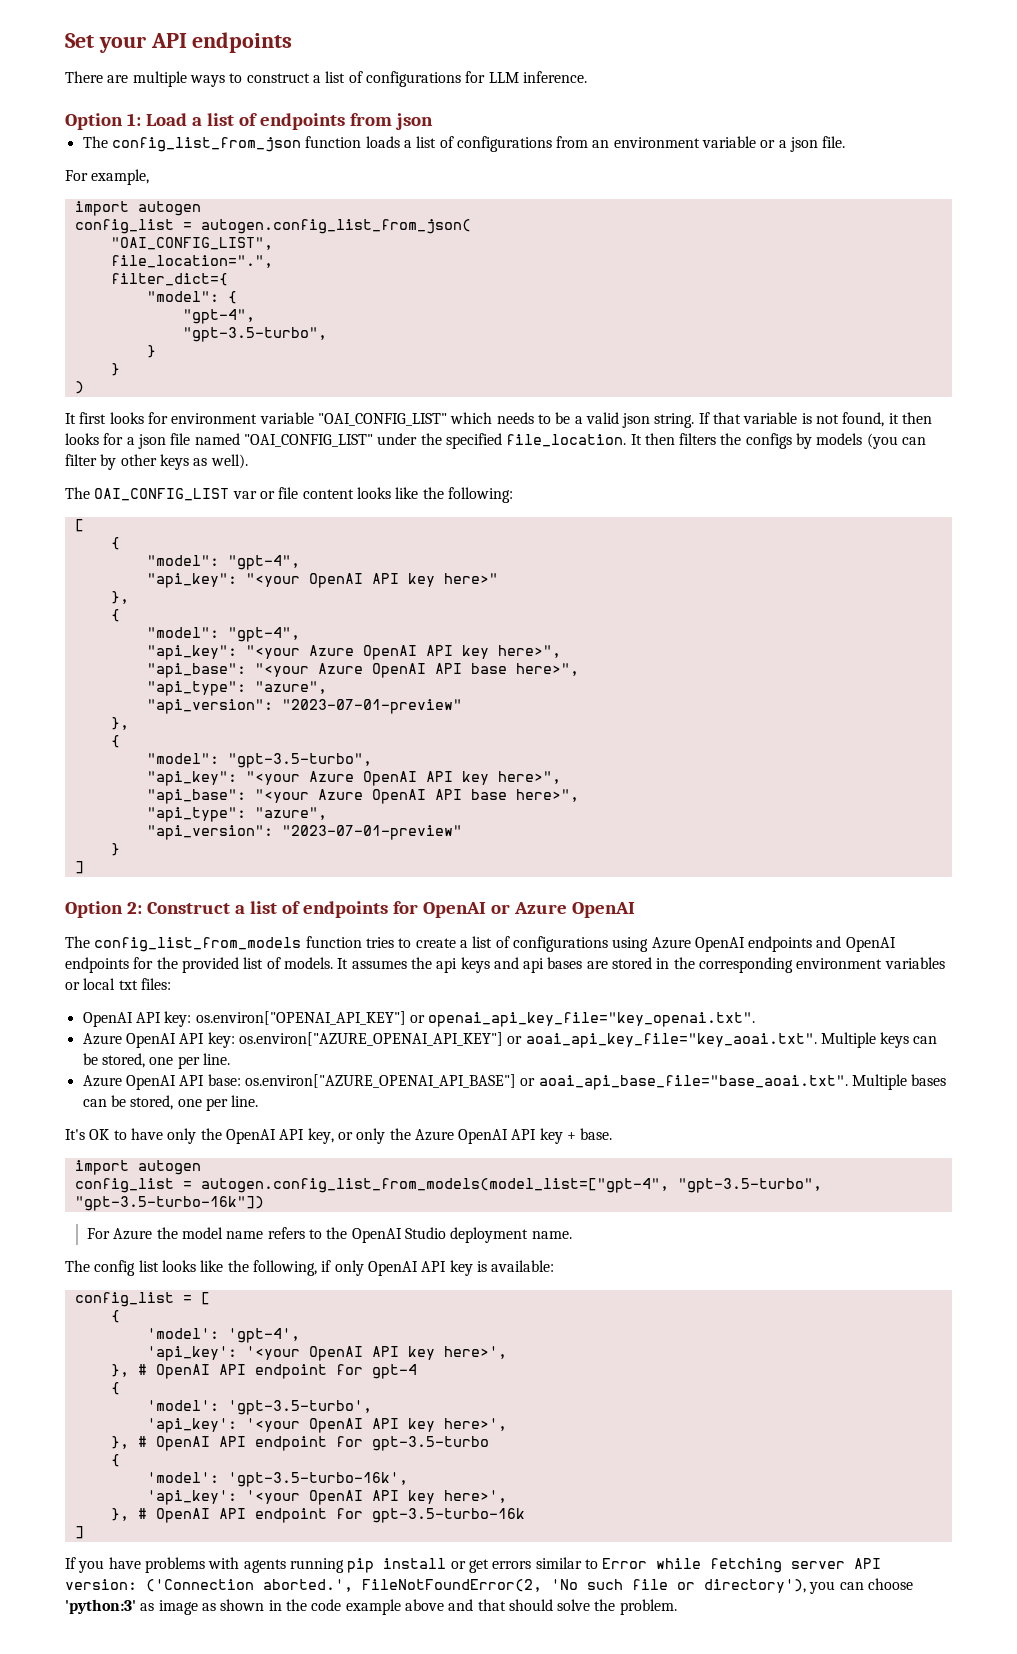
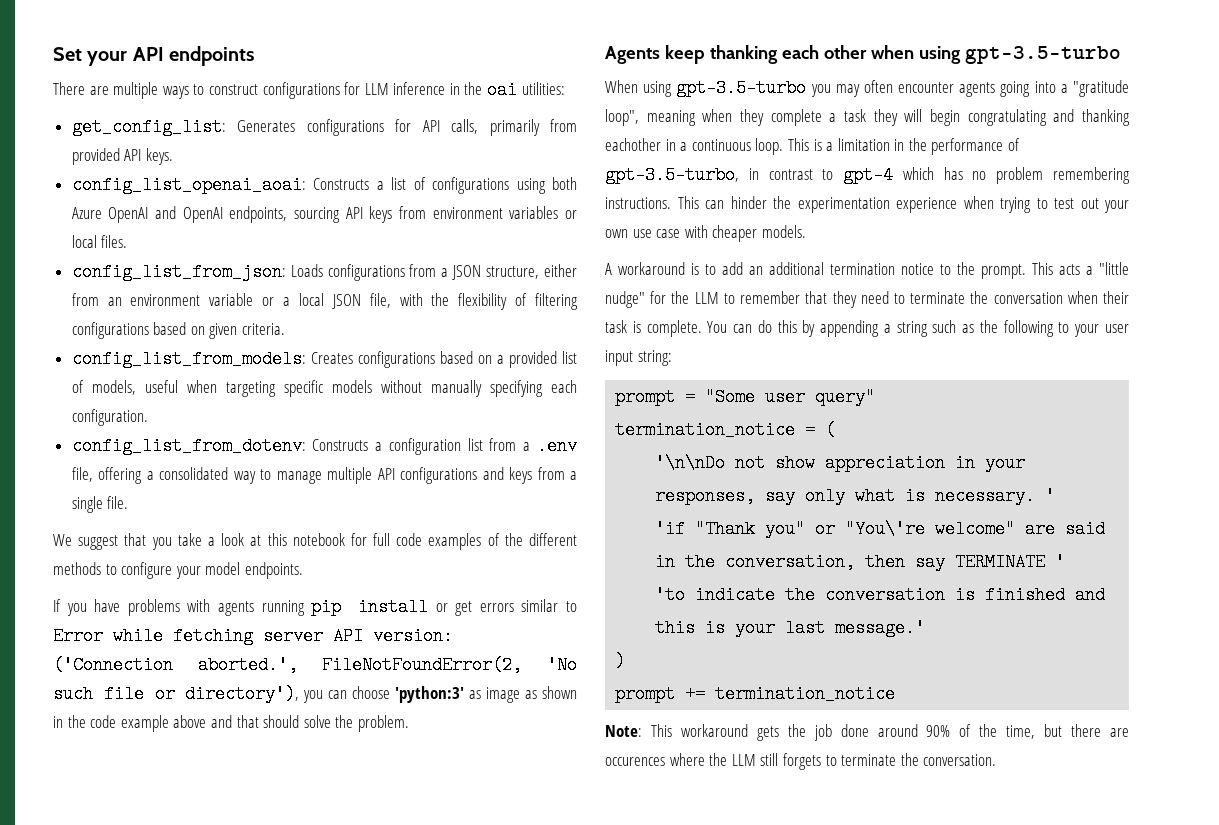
- There are multiple ways to construct a list of configurations for LLM inference.
- Option 1: Load a list of endpoints from json
- The config_list_from_json function loads a list of configurations from an environment variable or a json file.
- For example,
- import autogen
- config_list = autogen.config_list_from_json(
- "OAI_CONFIG_LIST",
- file_location=".",
- filter_dict={
- "model": {
- "gpt-4",
- "gpt-3.5-turbo",
- }
- }
- )
- It first looks for environment variable "OAI_CONFIG_LIST" which needs to be a valid json string. If that variable is not found, it then looks for a json file named "OAI_CONFIG_LIST" under the specified file_location. It then filters the configs by models (you can filter by other keys as well).
- The OAI_CONFIG_LIST var or file content looks like the following:
- [
- {
- "model": "gpt-4",
- "api_key": "<your OpenAI API key here>"
- },
- {
- "model": "gpt-4",
- "api_key": "<your Azure OpenAI API key here>",
- "api_base": "<your Azure OpenAI API base here>",
- "api_type": "azure",
- "api_version": "2023-07-01-preview"
- },
- {
- "model": "gpt-3.5-turbo",
- "api_key": "<your Azure OpenAI API key here>",
- "api_base": "<your Azure OpenAI API base here>",
- "api_type": "azure",
- "api_version": "2023-07-01-preview"
- }
- ]
- Option 2: Construct a list of endpoints for OpenAI or Azure OpenAI
- The config_list_from_models function tries to create a list of configurations using Azure OpenAI endpoints and OpenAI endpoints for the provided list of models. It assumes the api keys and api bases are stored in the corresponding environment variables or local txt files:
- OpenAI API key: os.environ["OPENAI_API_KEY"] or openai_api_key_file="key_openai.txt".
- Azure OpenAI API key: os.environ["AZURE_OPENAI_API_KEY"] or aoai_api_key_file="key_aoai.txt". Multiple keys can be stored, one per line.
- Azure OpenAI API base: os.environ["AZURE_OPENAI_API_BASE"] or aoai_api_base_file="base_aoai.txt". Multiple bases can be stored, one per line.
- It's OK to have only the OpenAI API key, or only the Azure OpenAI API key + base.
- import autogen
- config_list = autogen.config_list_from_models(model_list=["gpt-4", "gpt-3.5-turbo", "gpt-3.5-turbo-16k"])
- For Azure the model name refers to the OpenAI Studio deployment name.
- The config list looks like the following, if only OpenAI API key is available:
- config_list = [
- {
- 'model': 'gpt-4',
- 'api_key': '<your OpenAI API key here>',
- }, # OpenAI API endpoint for gpt-4
- {
- 'model': 'gpt-3.5-turbo',
- 'api_key': '<your OpenAI API key here>',
- }, # OpenAI API endpoint for gpt-3.5-turbo
- {
- 'model': 'gpt-3.5-turbo-16k',
- 'api_key': '<your OpenAI API key here>',
- }, # OpenAI API endpoint for gpt-3.5-turbo-16k
- ]
+ There are multiple ways to construct configurations for LLM inference in the oai utilities:
+ get_config_list: Generates configurations for API calls, primarily from provided API keys.
+ config_list_openai_aoai: Constructs a list of configurations using both Azure OpenAI and OpenAI endpoints, sourcing API keys from environment variables or local files.
+ config_list_from_json: Loads configurations from a JSON structure, either from an environment variable or a local JSON file, with the flexibility of filtering configurations based on given criteria.
+ config_list_from_models: Creates configurations based on a provided list of models, useful when targeting specific models without manually specifying each configuration.
+ config_list_from_dotenv: Constructs a configuration list from a .env file, offering a consolidated way to manage multiple API configurations and keys from a single file.
+ We suggest that you take a look at this notebook for full code examples of the different methods to configure your model endpoints.
+ Agents keep thanking each other when using gpt-3.5-turbo
+ When using gpt-3.5-turbo you may often encounter agents going into a "gratitude loop", meaning when they complete a task they will begin congratulating and thanking eachother in a continuous loop. This is a limitation in the performance of gpt-3.5-turbo, in contrast to gpt-4 which has no problem remembering instructions. This can hinder the experimentation experience when trying to test out your own use case with cheaper models.
+ A workaround is to add an additional termination notice to the prompt. This acts a "little nudge" for the LLM to remember that they need to terminate the conversation when their task is complete. You can do this by appending a string such as the following to your user input string:
+ prompt = "Some user query"
+ termination_notice = (
+ '\n\nDo not show appreciation in your responses, say only what is necessary. '
+ 'if "Thank you" or "You\'re welcome" are said in the conversation, then say TERMINATE '
+ 'to indicate the conversation is finished and this is your last message.'
+ )
+ prompt += termination_notice
+ Note: This workaround gets the job done around 90% of the time, but there are occurences where the LLM still forgets to terminate the conversation.

